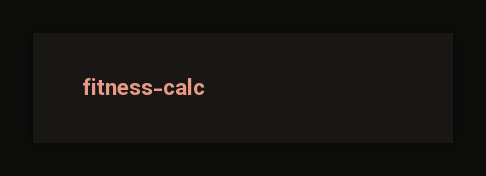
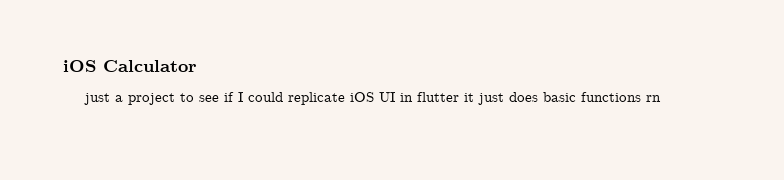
- fitness-calc
+ iOS Calculator
+ just a project to see if I could replicate iOS UI in flutter it just does basic functions rn

